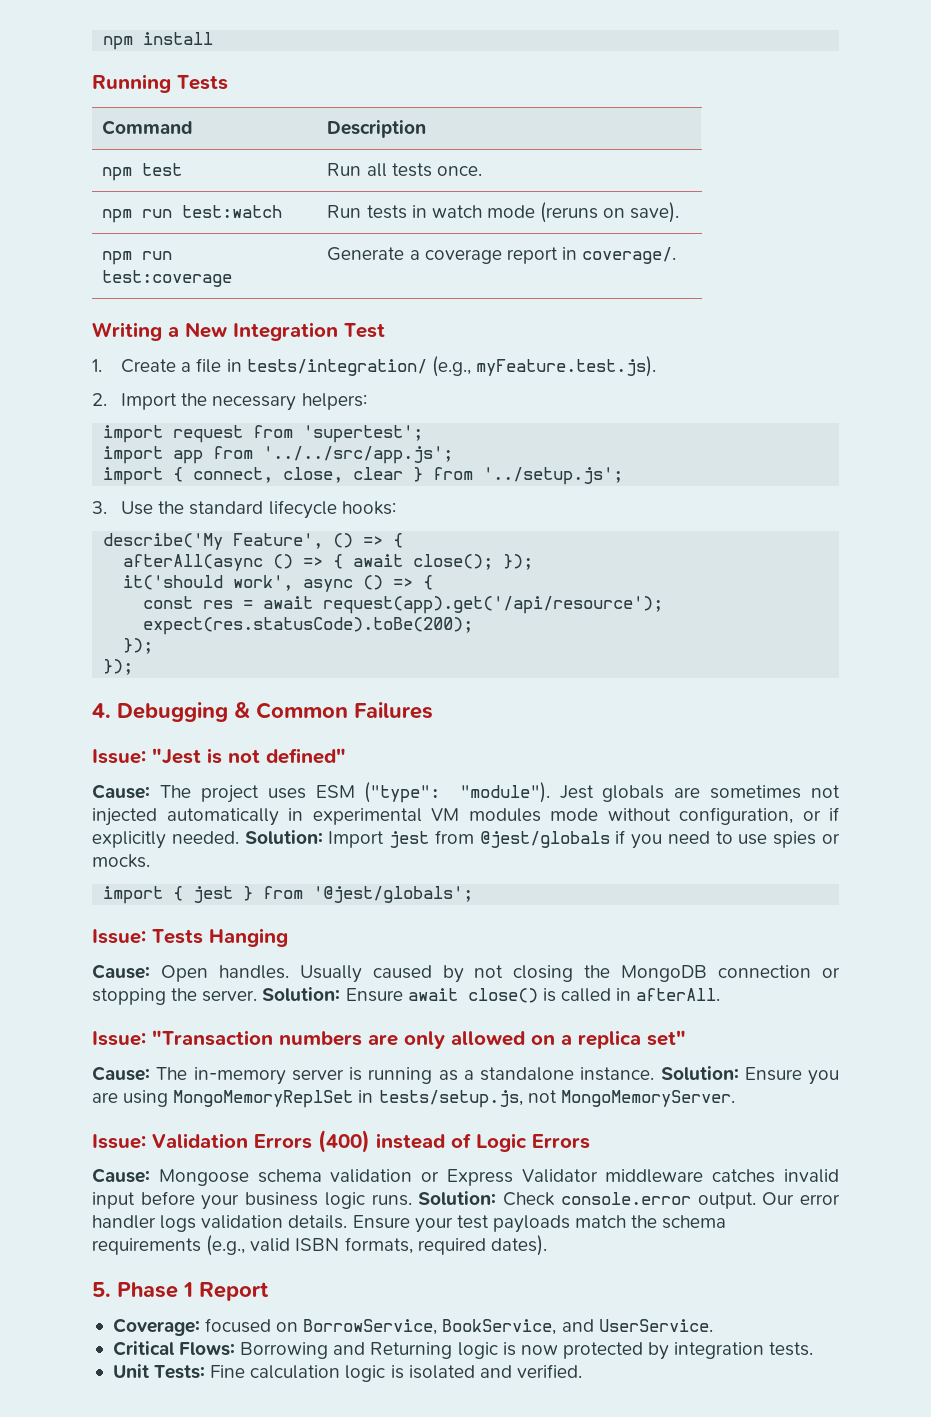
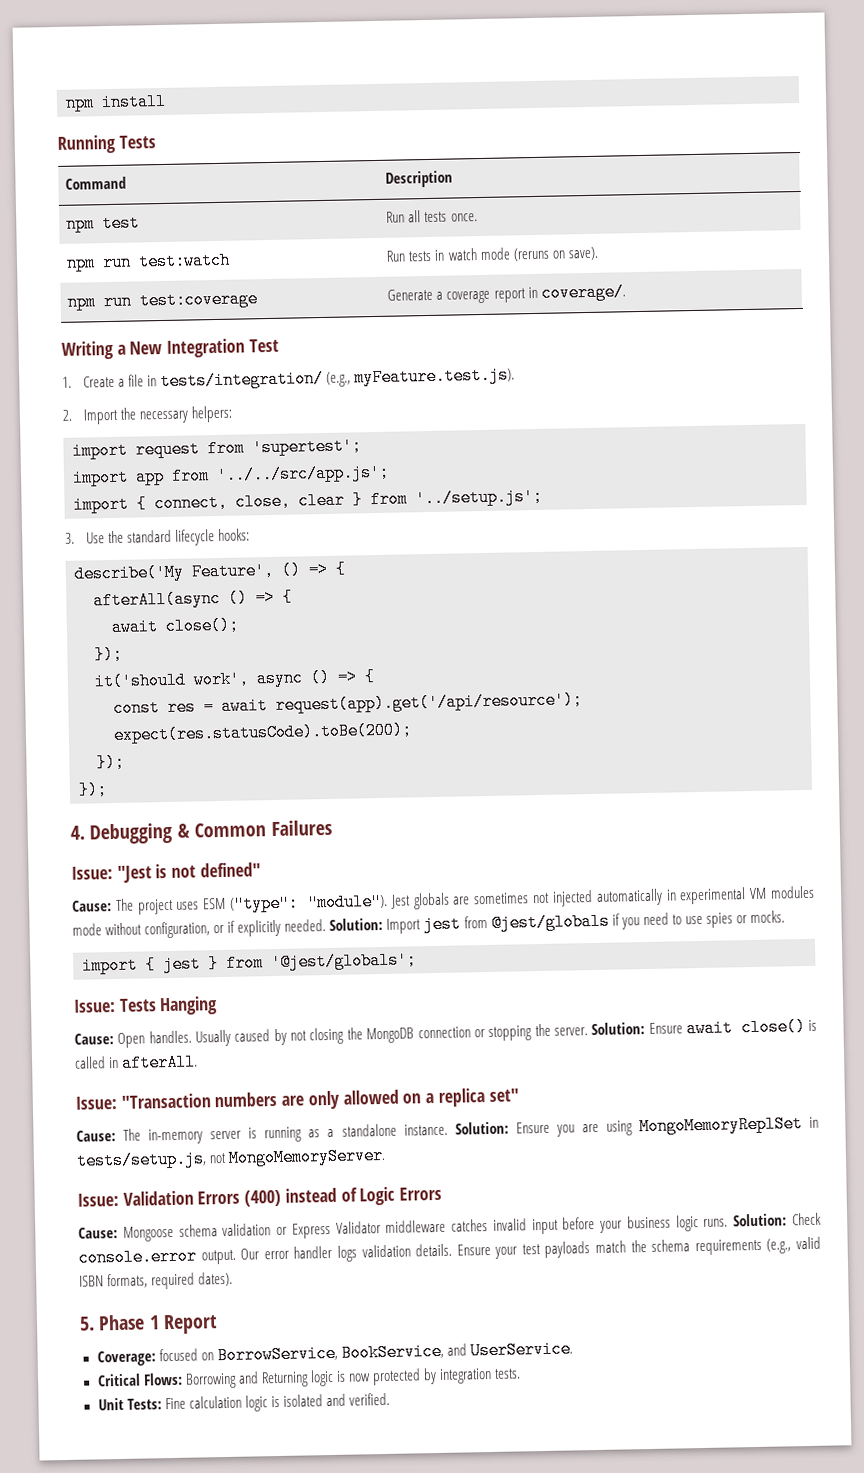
- afterAll(async () => { await close(); });
+ afterAll(async () => {
+ await close();
+ });

